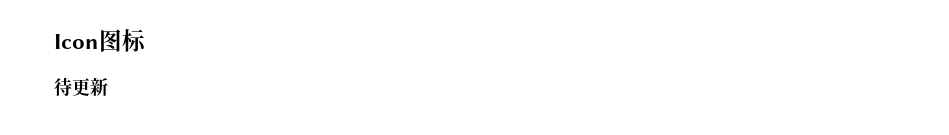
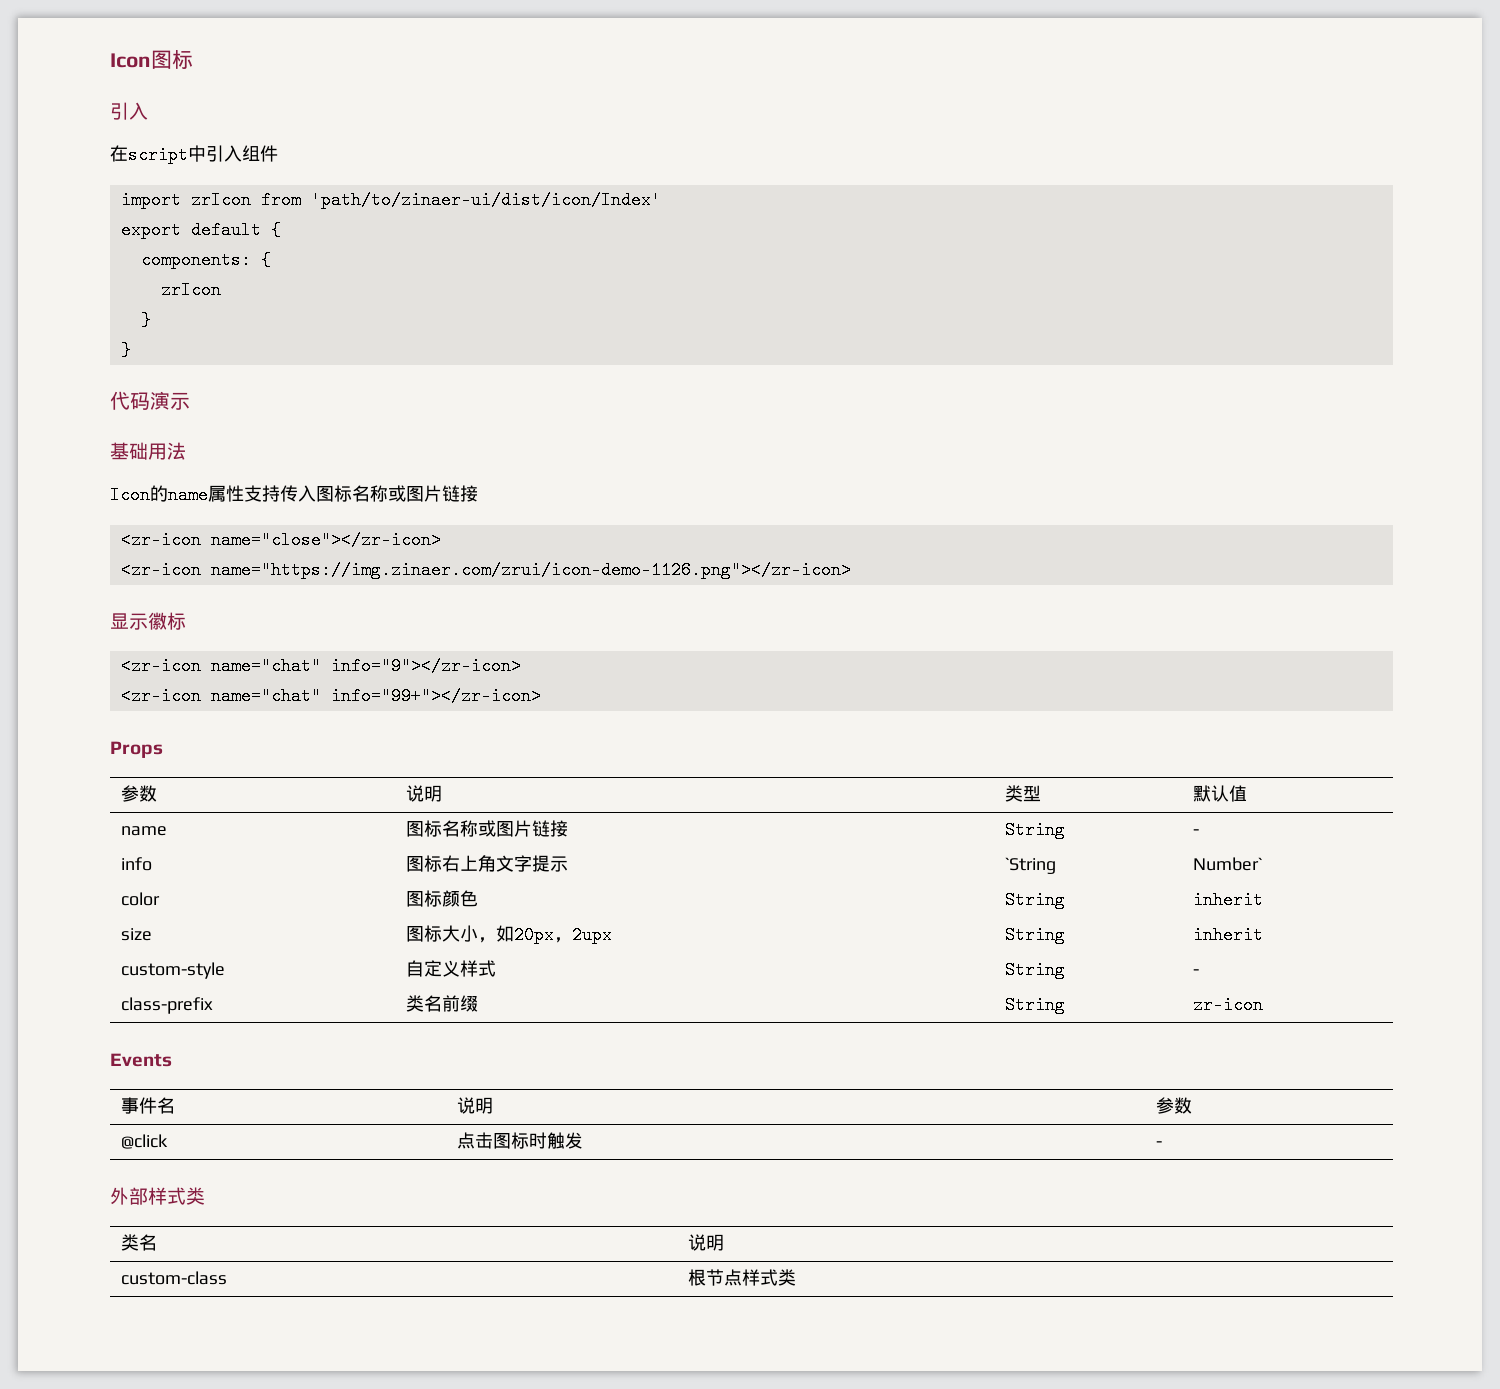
  Icon图标
- 待更新
+ 引入
+ 在script中引入组件
+ import zrIcon from 'path/to/zinaer-ui/dist/icon/Index'
+ export default {
+ components: {
+ zrIcon
+ }
+ }
+ 代码演示
+ 基础用法
+ Icon的name属性支持传入图标名称或图片链接
+ <zr-icon name="close"></zr-icon>
+ <zr-icon name="https://img.zinaer.com/zrui/icon-demo-1126.png"></zr-icon>
+ 显示徽标
+ <zr-icon name="chat" info="9"></zr-icon>
+ <zr-icon name="chat" info="99+"></zr-icon>
+ Props
+ 参数 | 说明 | 类型 | 默认值
+ name | 图标名称或图片链接 | String | -
+ info | 图标右上角文字提示 | `String | Number`
+ color | 图标颜色 | String | inherit
+ size | 图标大小，如20px，2upx | String | inherit
+ custom-style | 自定义样式 | String | -
+ class-prefix | 类名前缀 | String | zr-icon
+ Events
+ 事件名 | 说明 | 参数
+ @click | 点击图标时触发 | -
+ 外部样式类
+ 类名 | 说明
+ custom-class | 根节点样式类

